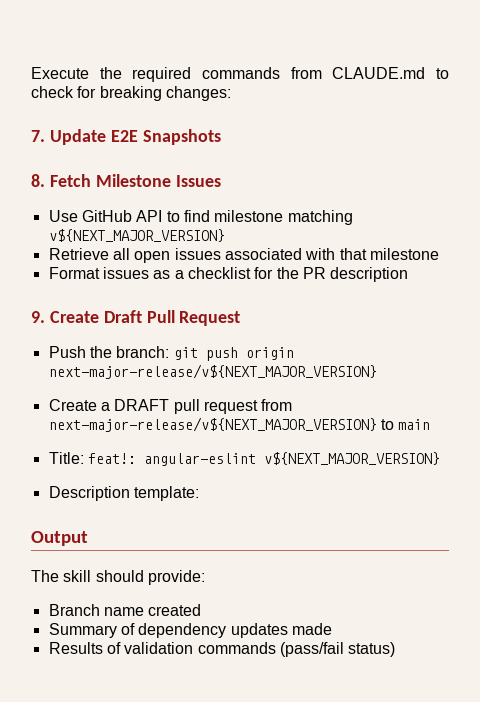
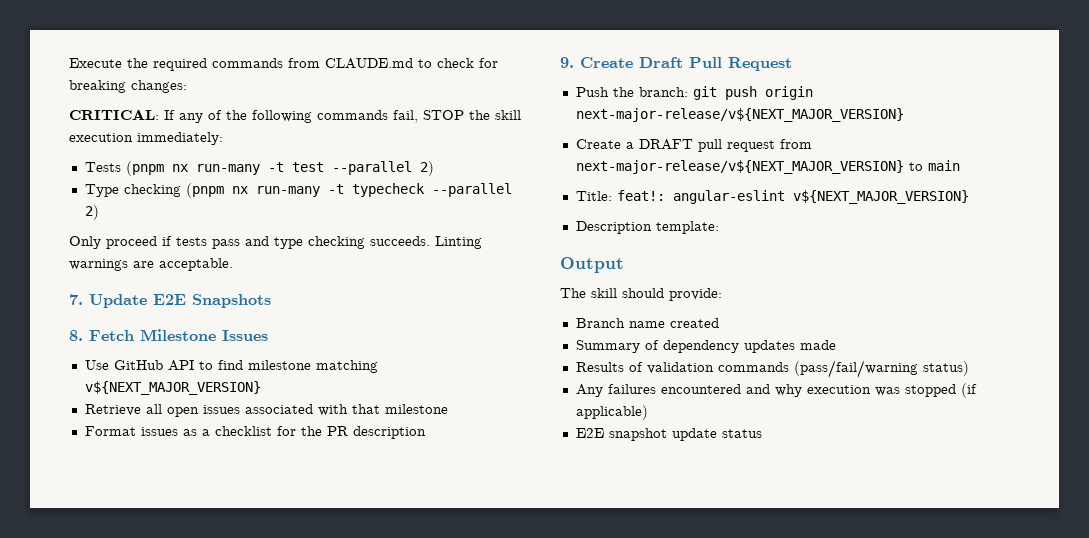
+ CRITICAL: If any of the following commands fail, STOP the skill execution immediately:
+ Tests (pnpm nx run-many -t test --parallel 2)
+ Type checking (pnpm nx run-many -t typecheck --parallel 2)
+ Only proceed if tests pass and type checking succeeds. Linting warnings are acceptable.
- Results of validation commands (pass/fail status)
+ Results of validation commands (pass/fail/warning status)
+ Any failures encountered and why execution was stopped (if applicable)
+ E2E snapshot update status

